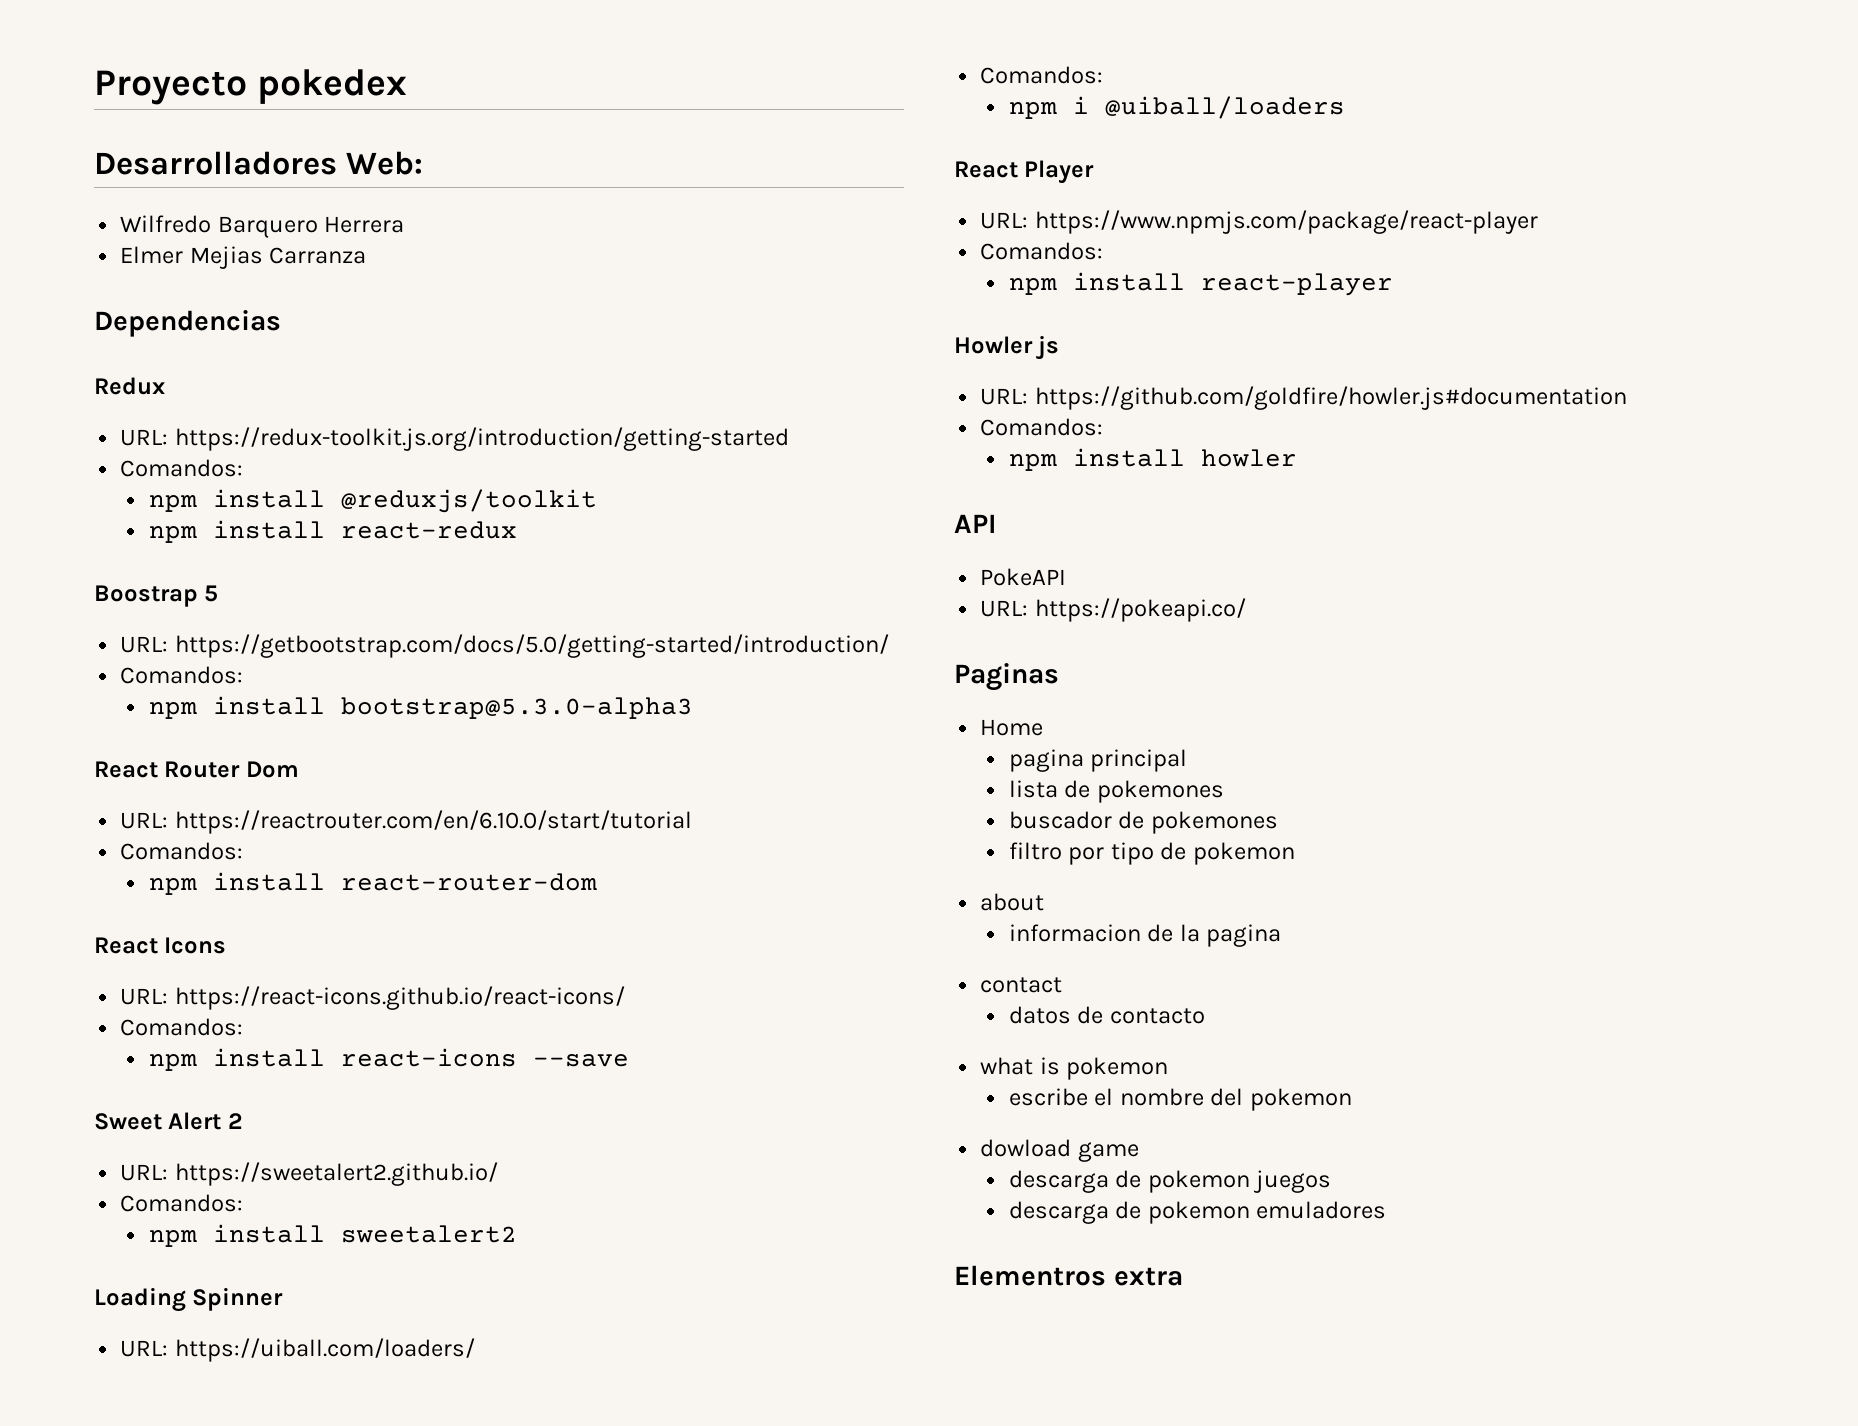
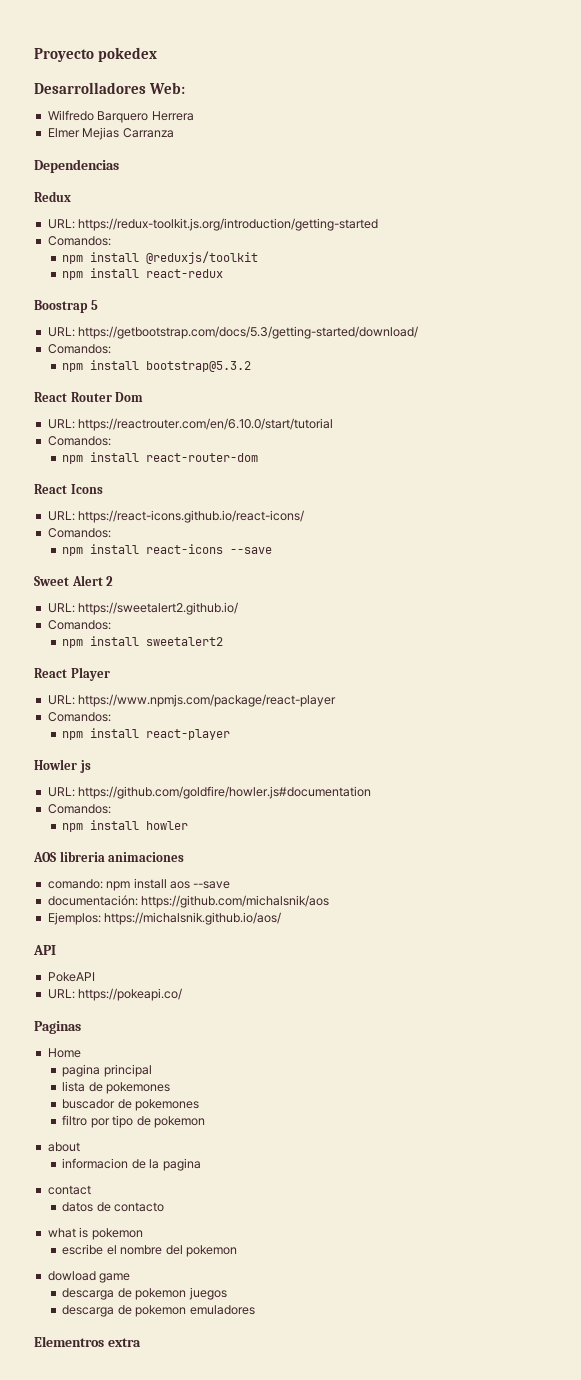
- URL: https://getbootstrap.com/docs/5.0/getting-started/introduction/
+ URL: https://getbootstrap.com/docs/5.3/getting-started/download/
  Comandos:
- npm install bootstrap@5.3.0-alpha3
+ npm install bootstrap@5.3.2
- Loading Spinner
- URL: https://uiball.com/loaders/
- Comandos:
- npm i @uiball/loaders
+ AOS libreria animaciones
+ comando: npm install aos --save
+ documentación: https://github.com/michalsnik/aos
+ Ejemplos: https://michalsnik.github.io/aos/

